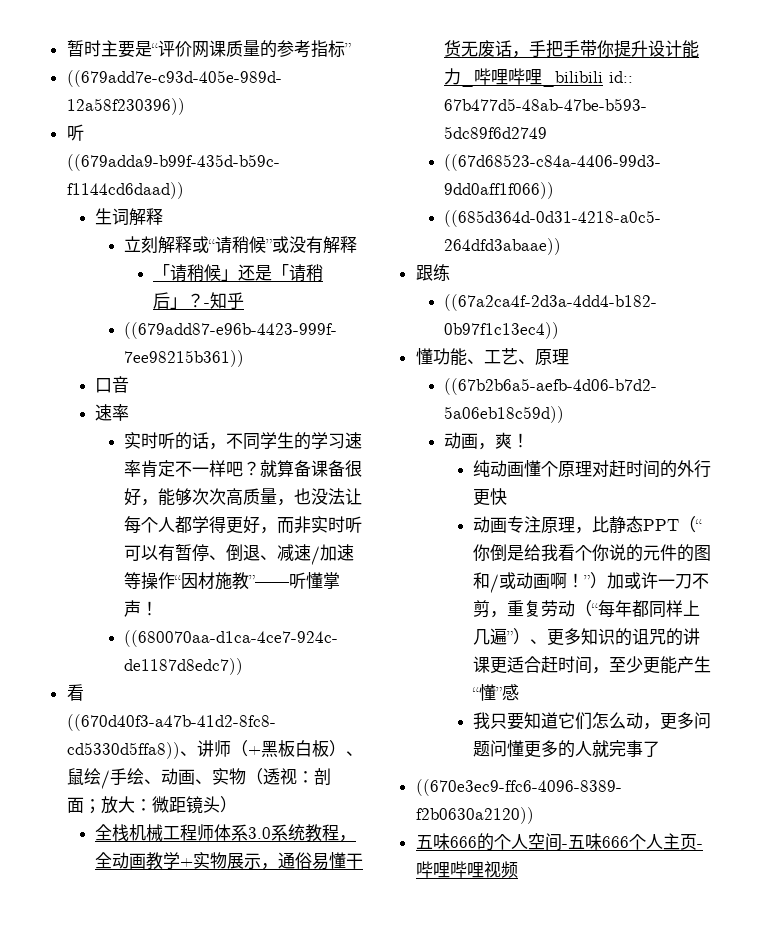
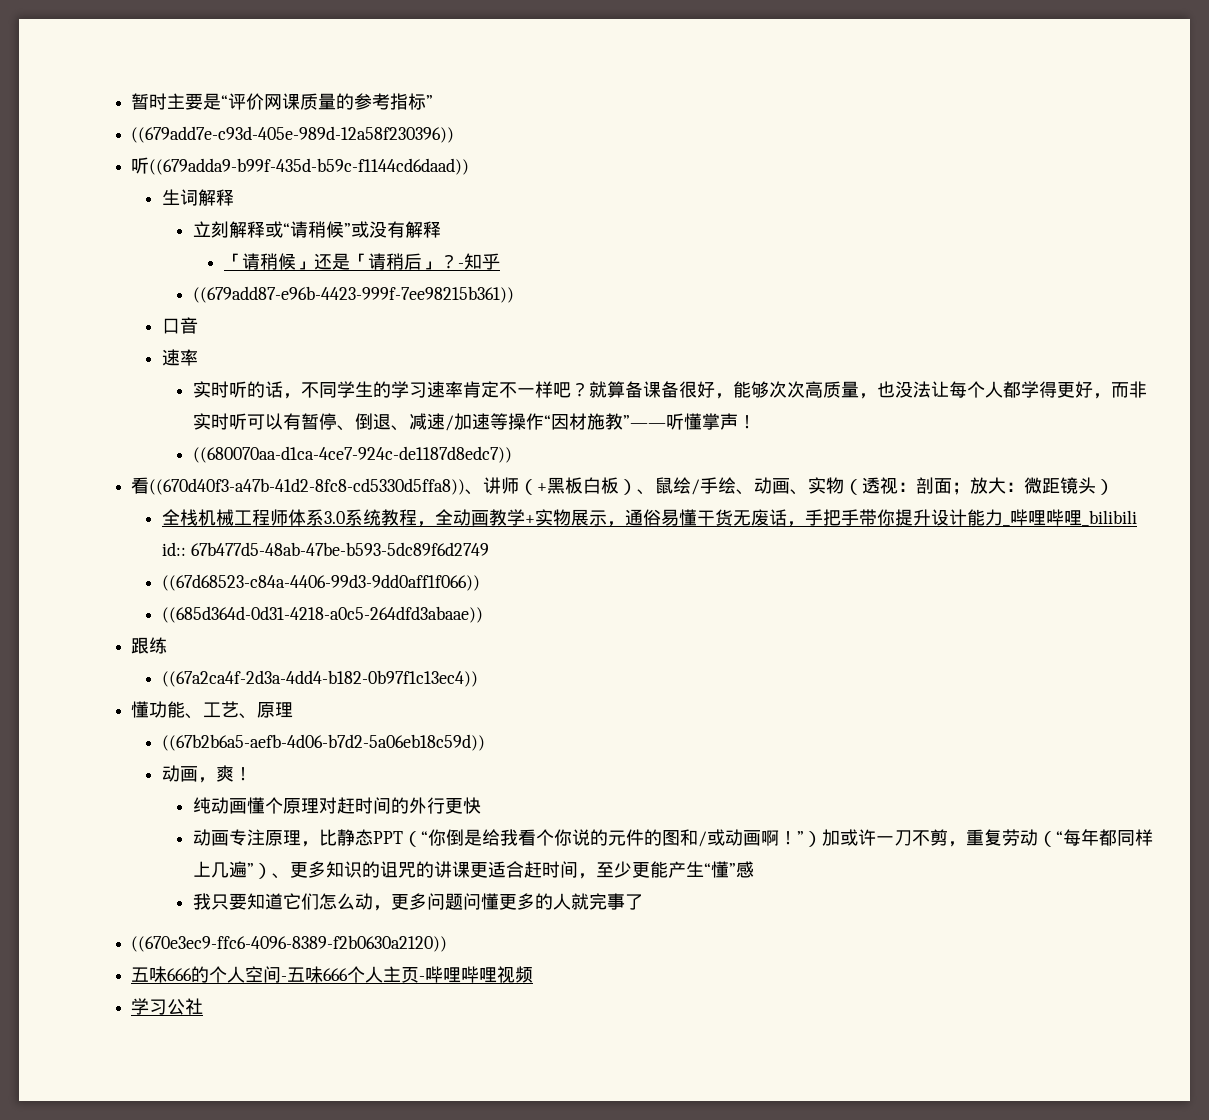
+ 学习公社

